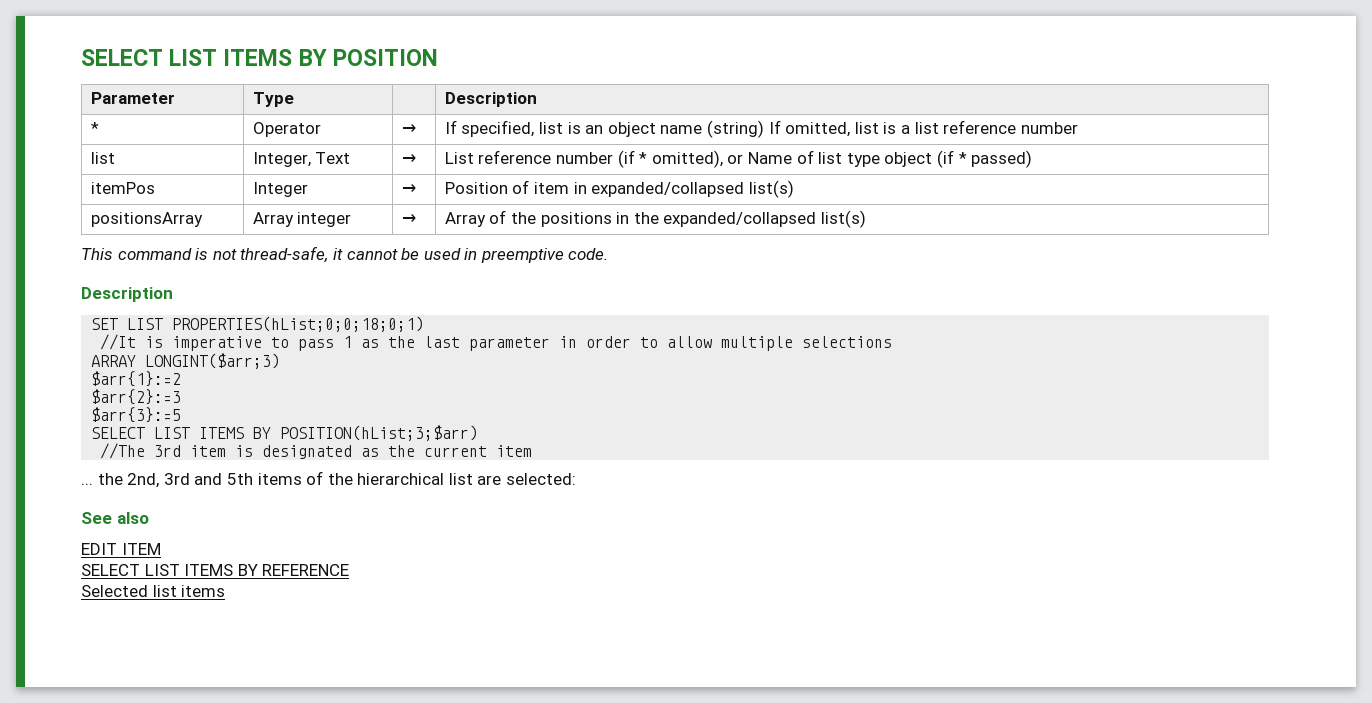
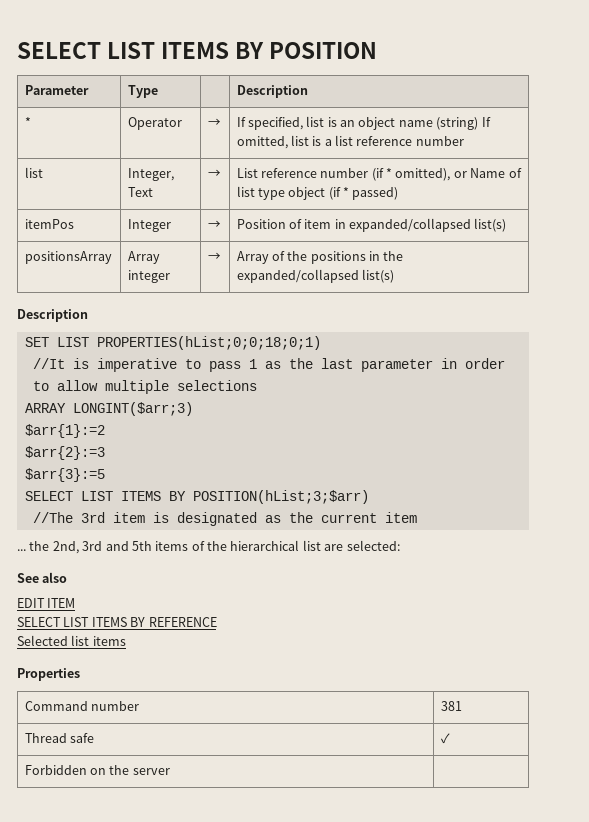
- This command is not thread-safe, it cannot be used in preemptive code.
+ Properties
+ Command number | 381
+ Thread safe | ✓
+ Forbidden on the server |

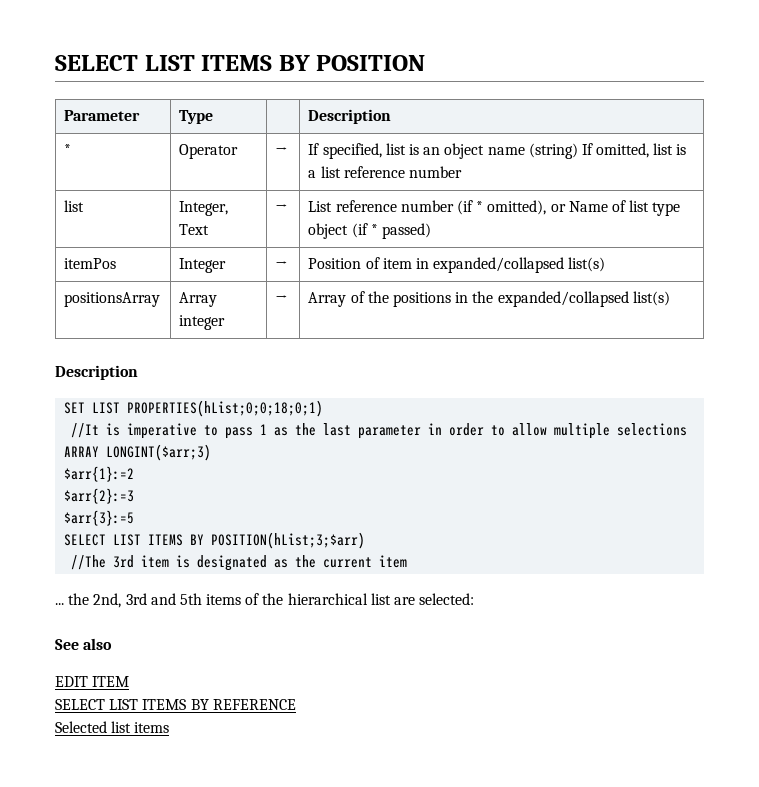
- Properties
- Command number | 381
- Thread safe | ✓
- Forbidden on the server |

